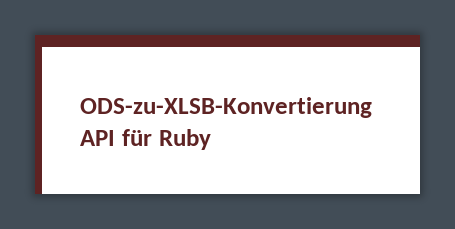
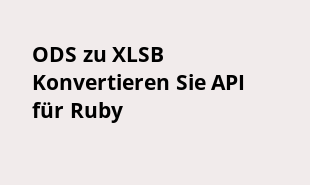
- ODS-zu-XLSB-Konvertierung API für Ruby
+ ODS zu XLSB Konvertieren Sie API für Ruby

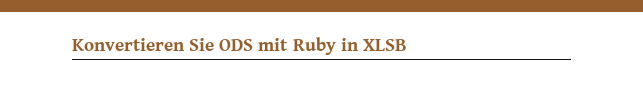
- ODS zu XLSB Konvertieren Sie API für Ruby
+ Konvertieren Sie ODS mit Ruby in XLSB

